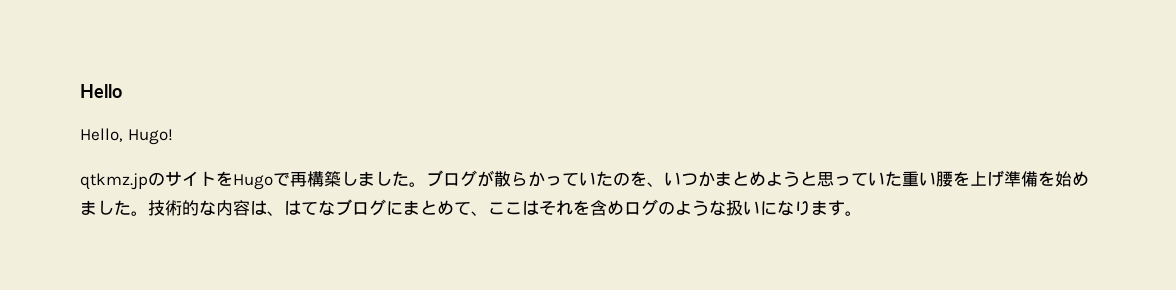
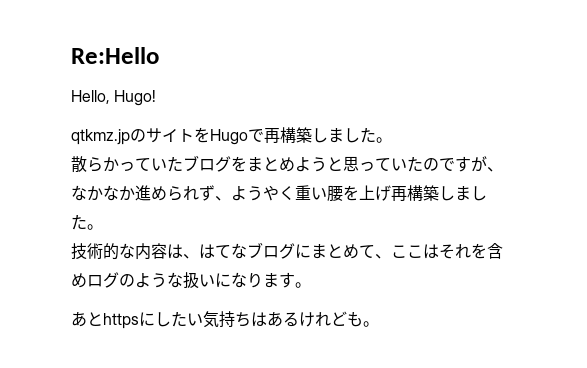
- Hello
+ Re:Hello
- qtkmz.jpのサイトをHugoで再構築しました。ブログが散らかっていたのを、いつかまとめようと思っていた重い腰を上げ準備を始めました。技術的な内容は、はてなブログにまとめて、ここはそれを含めログのような扱いになります。
+ qtkmz.jpのサイトをHugoで再構築しました。
+ 散らかっていたブログをまとめようと思っていたのですが、なかなか進められず、ようやく重い腰を上げ再構築しました。
+ 技術的な内容は、はてなブログにまとめて、ここはそれを含めログのような扱いになります。
+ あとhttpsにしたい気持ちはあるけれども。

